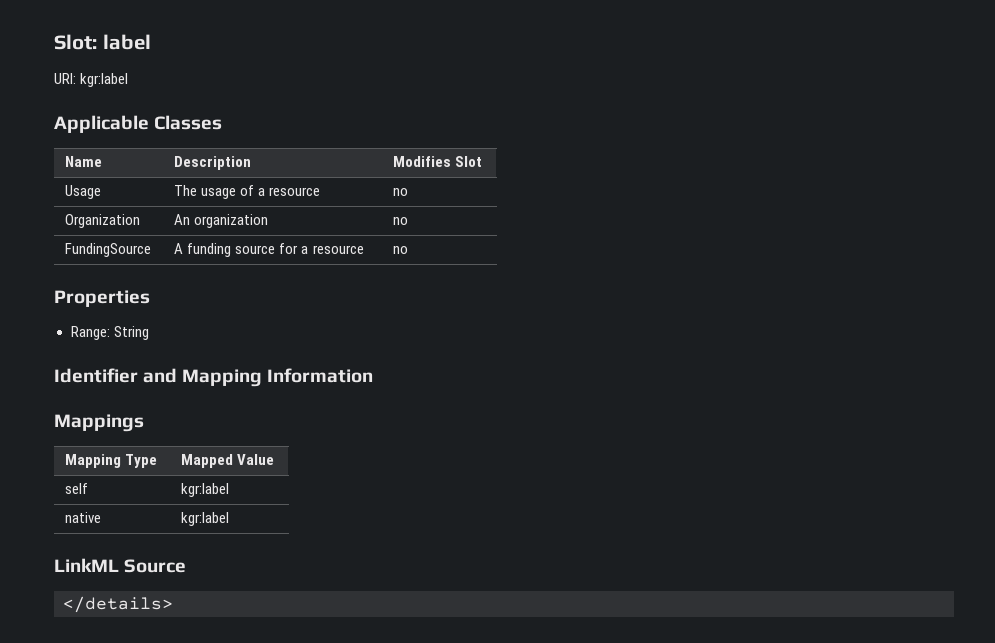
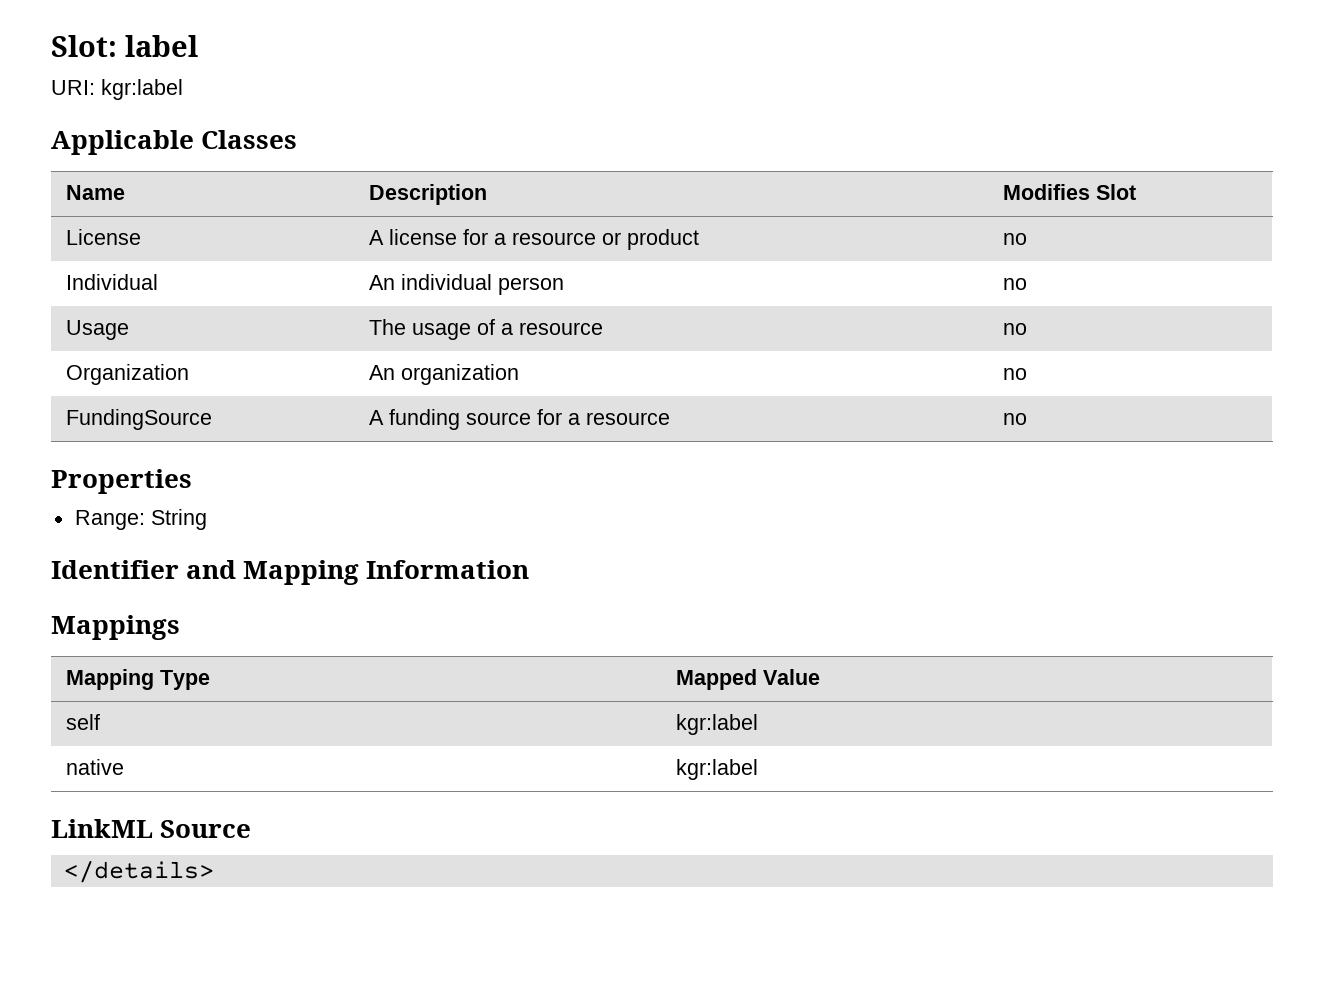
+ License | A license for a resource or product | no
+ Individual | An individual person | no

